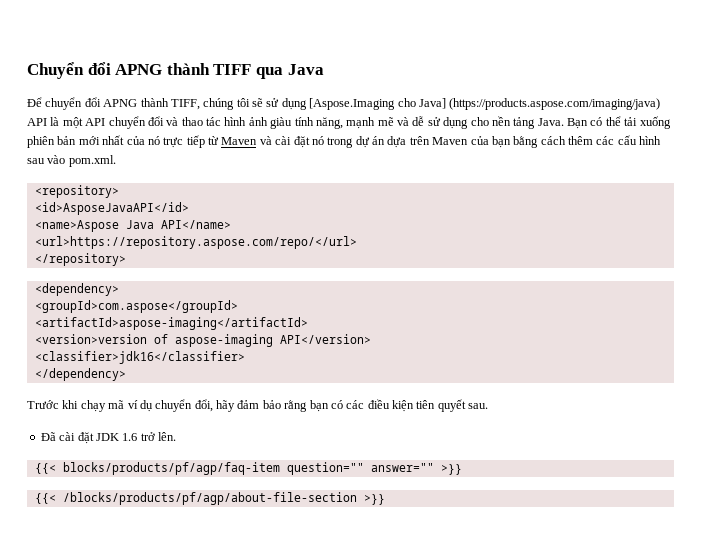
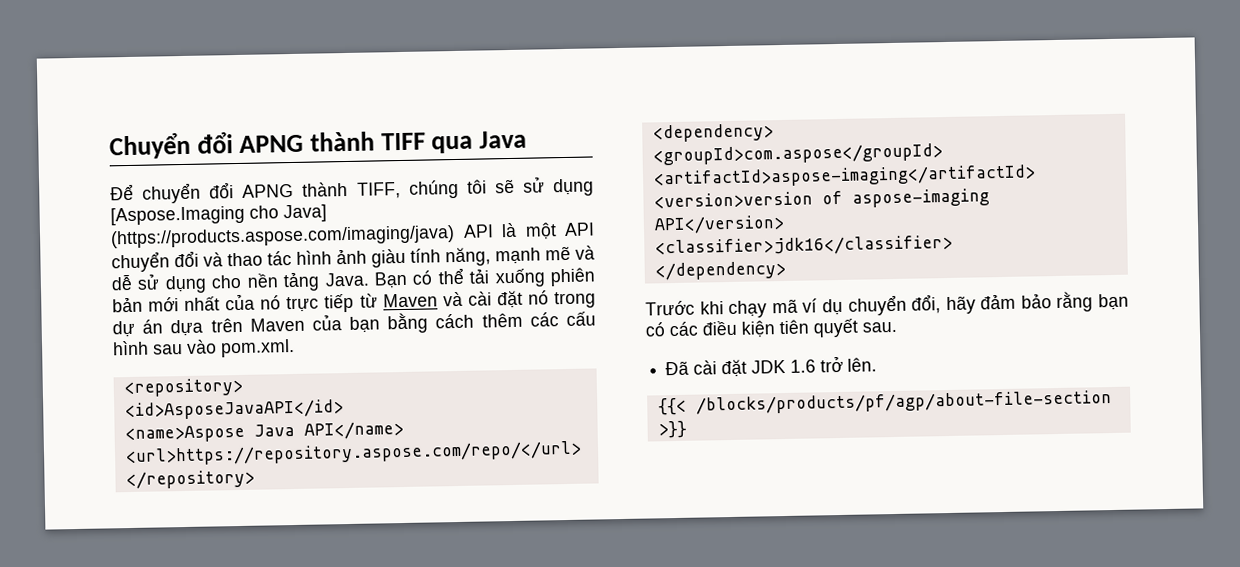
- {{< blocks/products/pf/agp/faq-item question="" answer="" >}}

